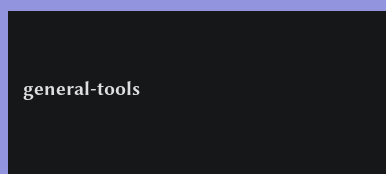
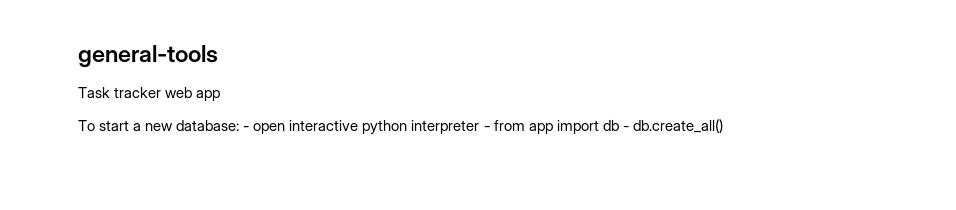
+ Task tracker web app
+ To start a new database: - open interactive python interpreter - from app import db - db.create_all()

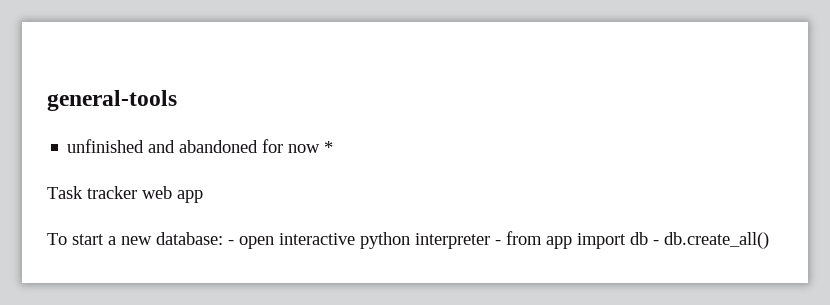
+ unfinished and abandoned for now *

